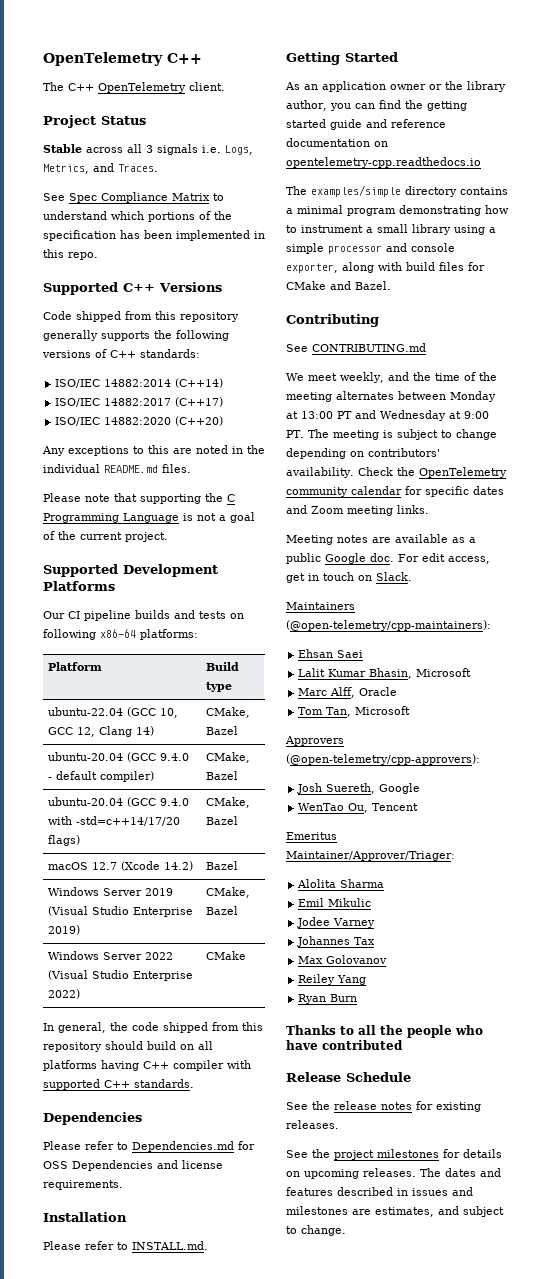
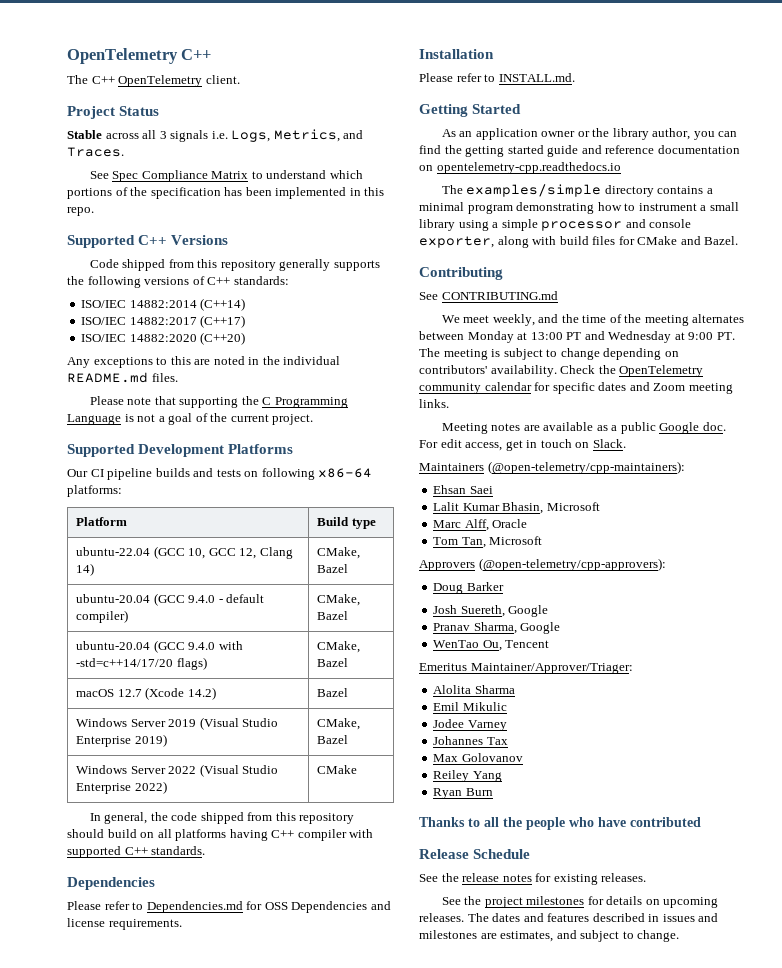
+ Doug Barker
+ Pranav Sharma, Google

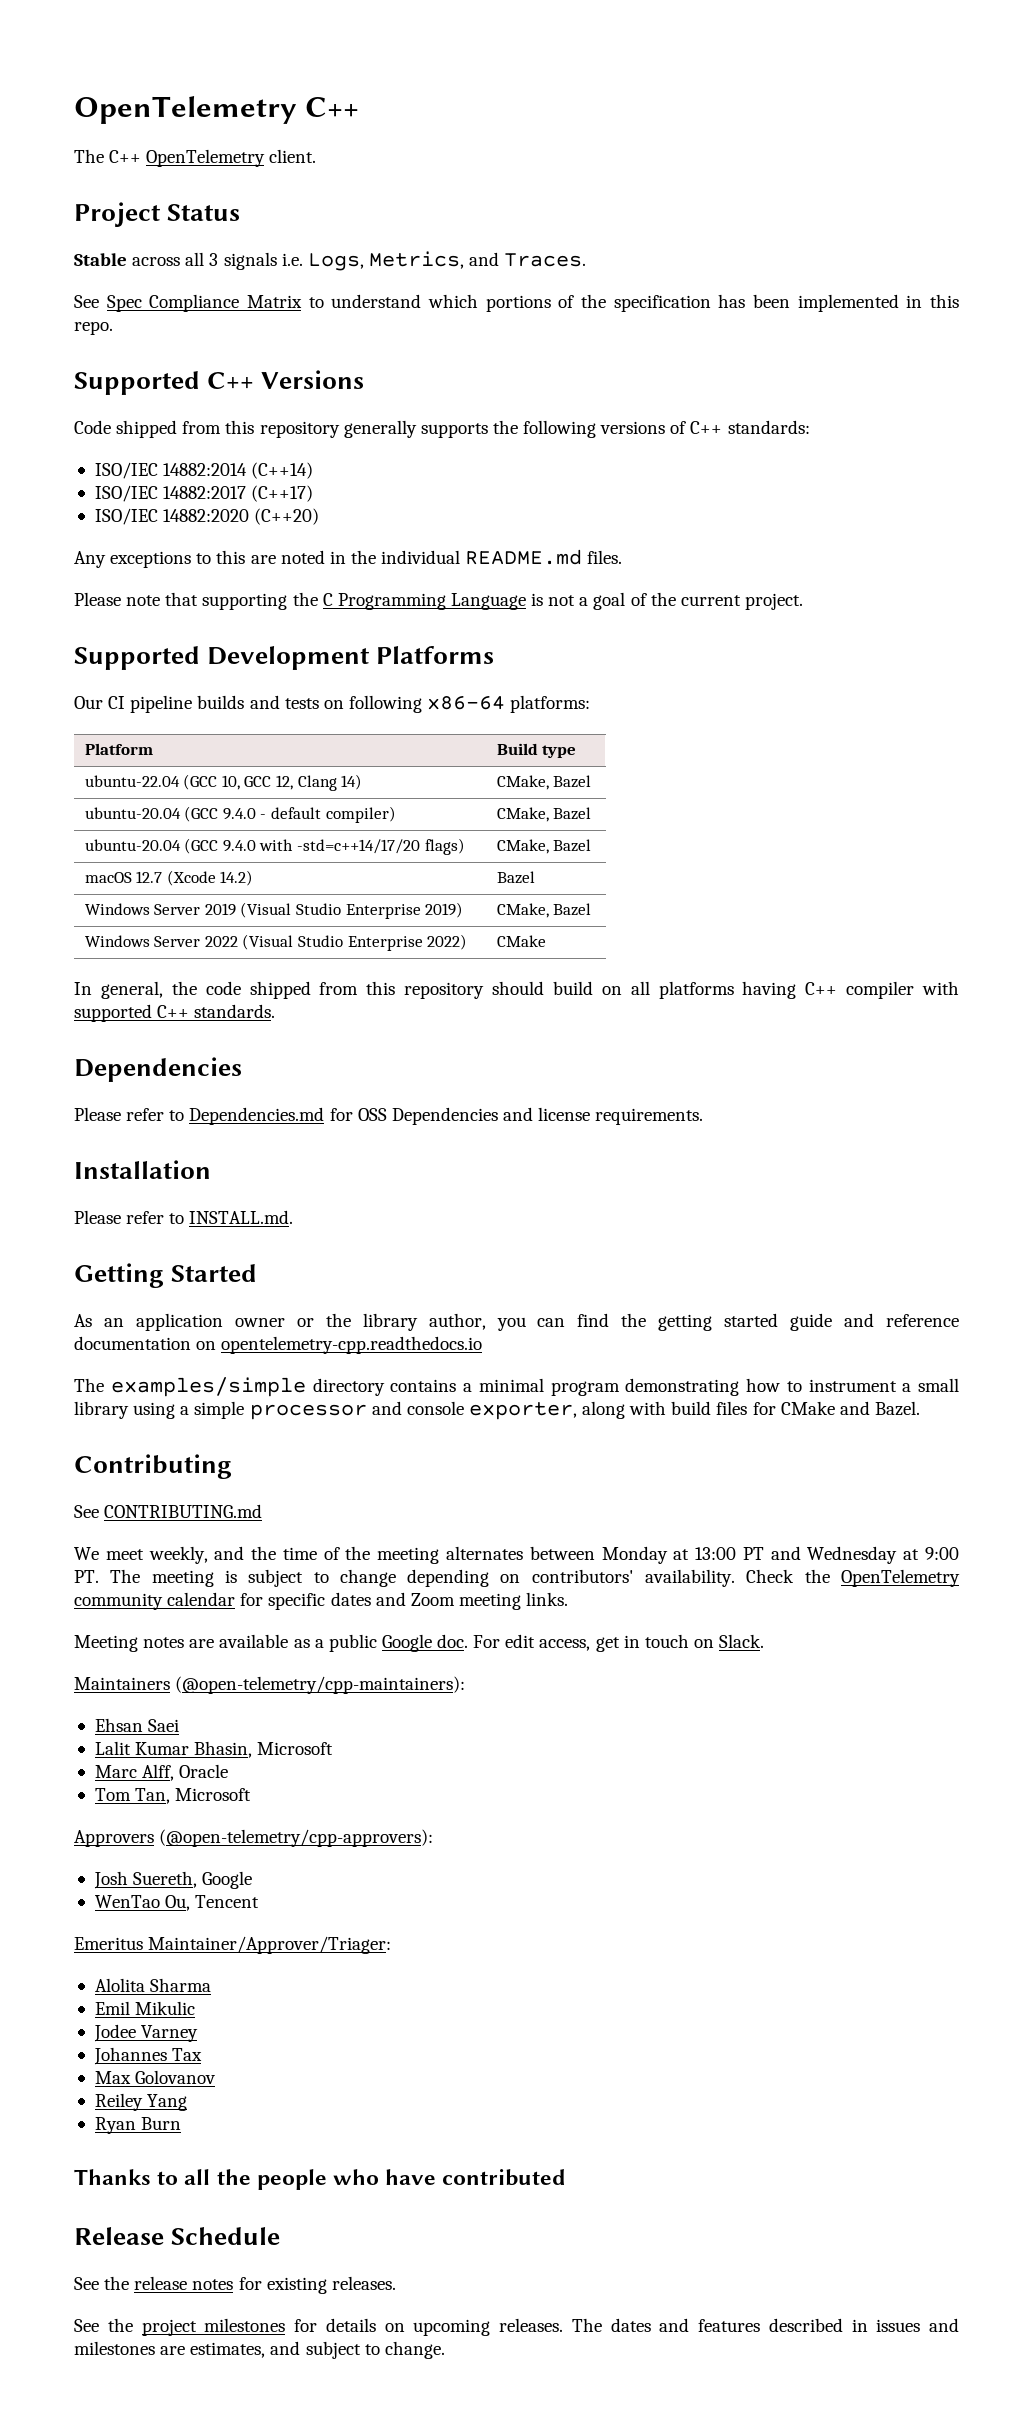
- Doug Barker
- Pranav Sharma, Google

